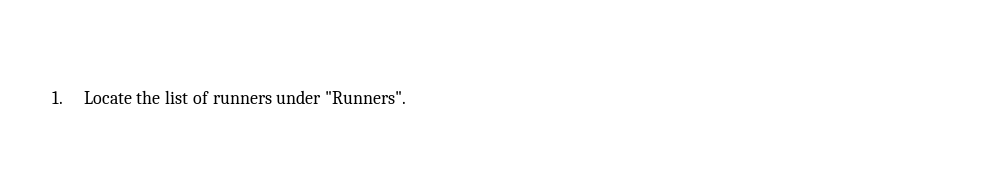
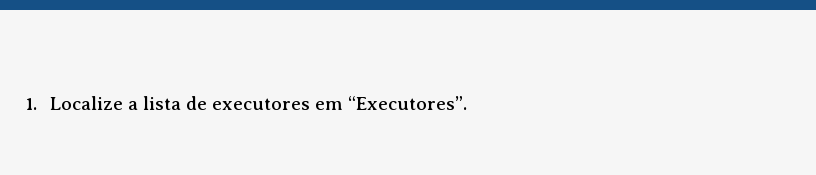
- 1. Locate the list of runners under "Runners".
+ 1. Localize a lista de executores em “Executores”.

